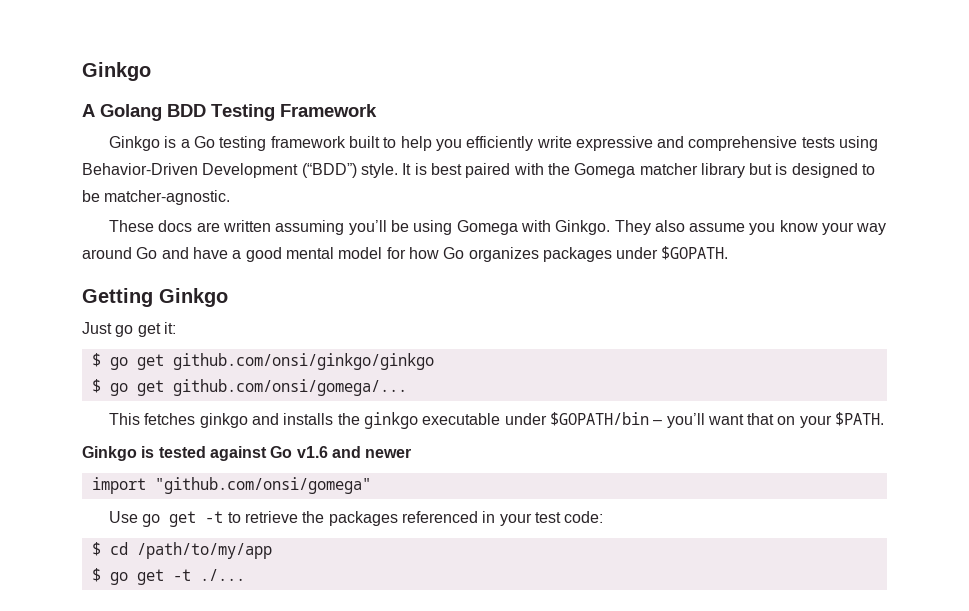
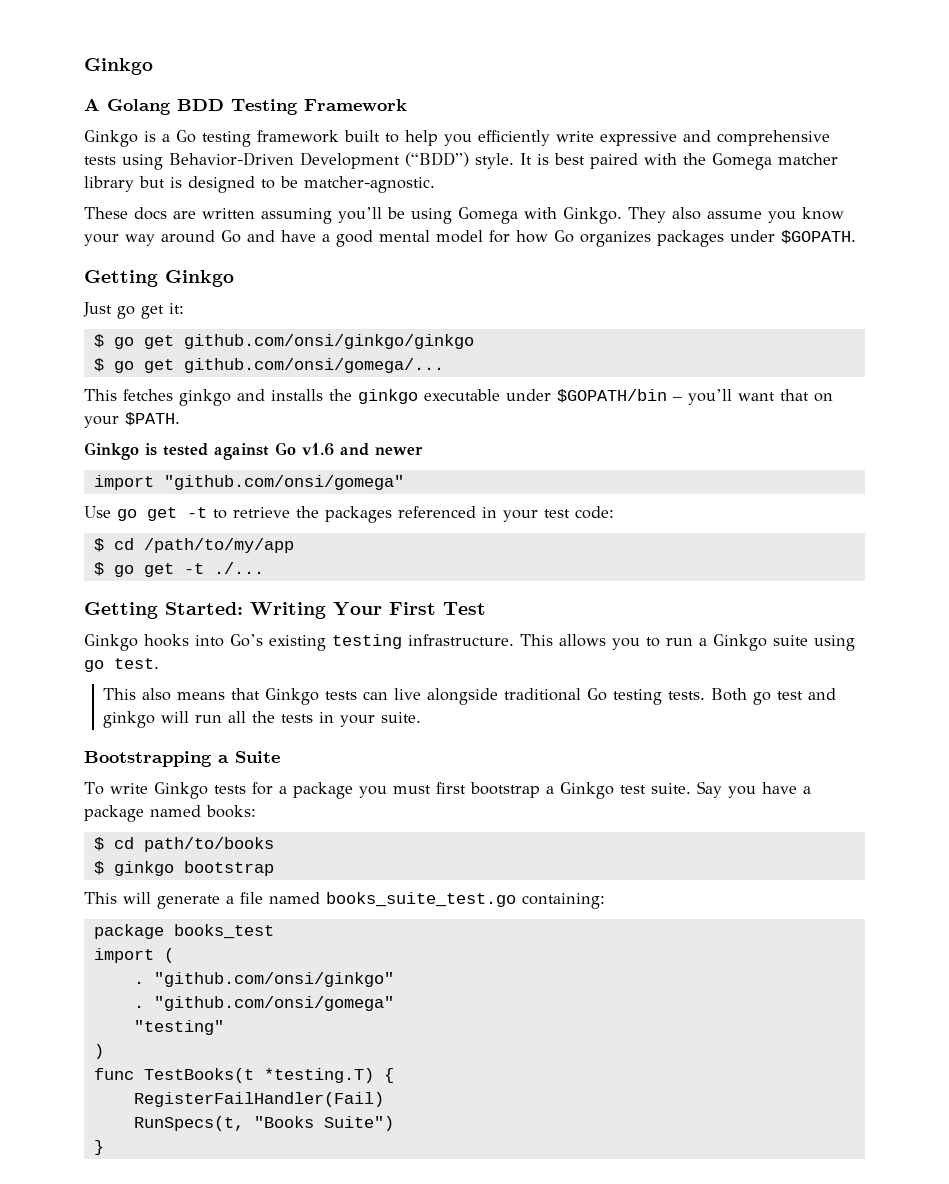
+ Getting Started: Writing Your First Test
+ Ginkgo hooks into Go’s existing testing infrastructure. This allows you to run a Ginkgo suite using go test.
+ This also means that Ginkgo tests can live alongside traditional Go testing tests. Both go test and ginkgo will run all the tests in your suite.
+ Bootstrapping a Suite
+ To write Ginkgo tests for a package you must first bootstrap a Ginkgo test suite. Say you have a package named books:
+ $ cd path/to/books
+ $ ginkgo bootstrap
+ This will generate a file named books_suite_test.go containing:
+ package books_test
+ import (
+ . "github.com/onsi/ginkgo"
+ . "github.com/onsi/gomega"
+ "testing"
+ )
+ func TestBooks(t *testing.T) {
+ RegisterFailHandler(Fail)
+ RunSpecs(t, "Books Suite")
+ }

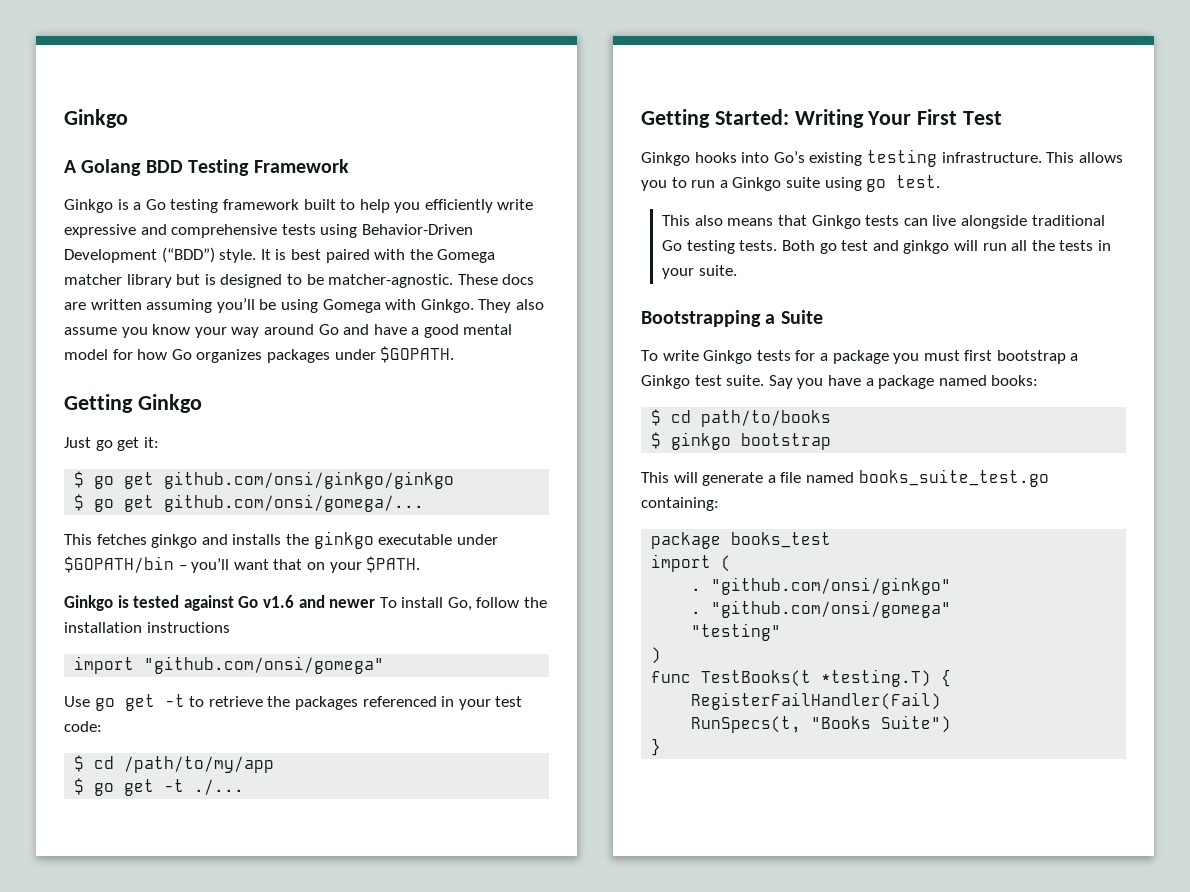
- It is best paired with the Gomega matcher library but is designed to be matcher-agnostic.
- These docs are written assuming you’ll be using Gomega with Ginkgo.
+ It is best paired with the Gomega matcher library but is designed to be matcher-agnostic. These docs are written assuming you’ll be using Gomega with Ginkgo.
- Ginkgo is tested against Go v1.6 and newer
+ Ginkgo is tested against Go v1.6 and newer To install Go, follow the installation instructions

